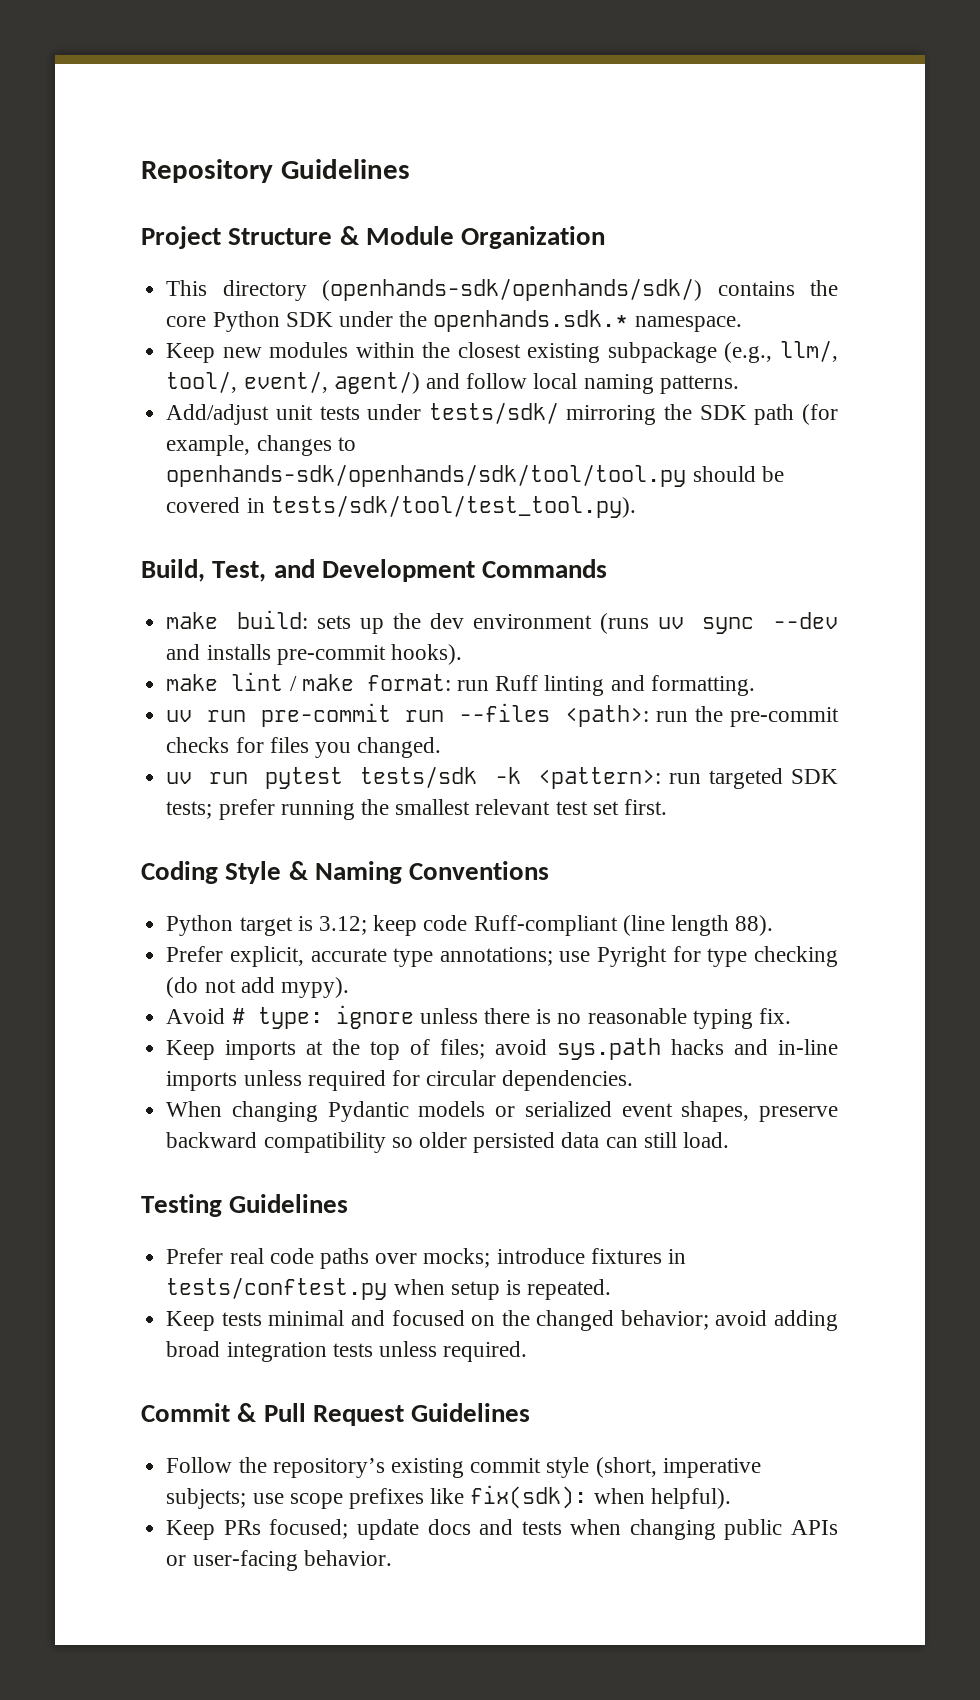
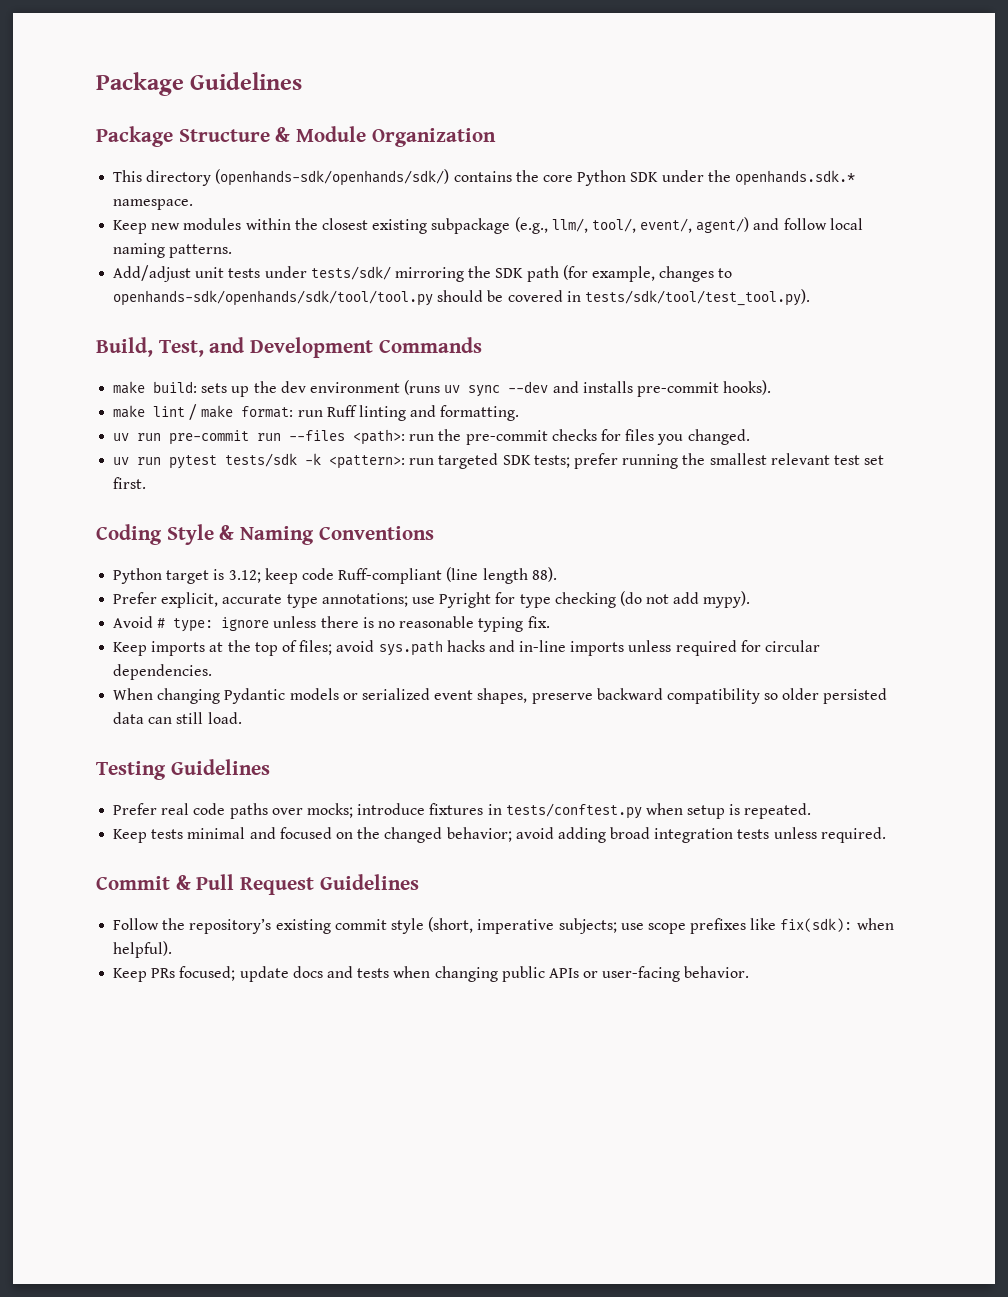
- Repository Guidelines
- Project Structure & Module Organization
+ Package Guidelines
+ Package Structure & Module Organization

